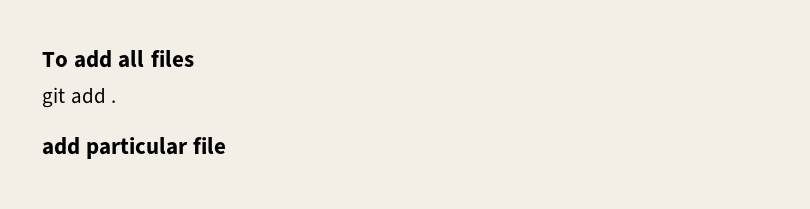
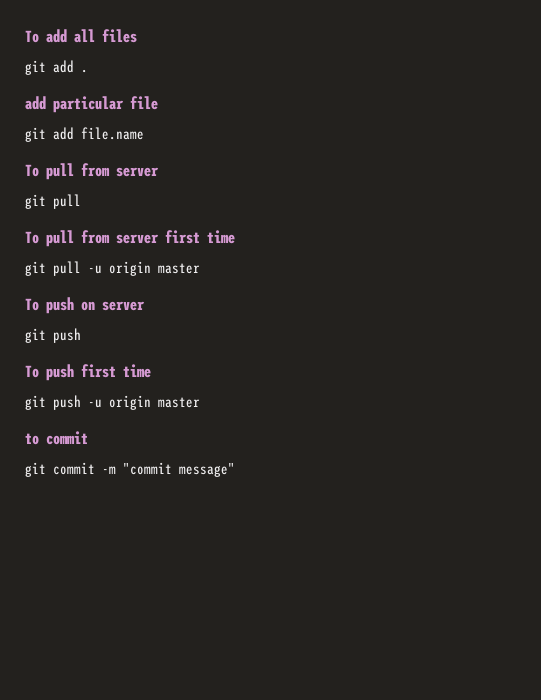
+ git add file.name
+ To pull from server
+ git pull
+ To pull from server first time
+ git pull -u origin master
+ To push on server
+ git push
+ To push first time
+ git push -u origin master
+ to commit
+ git commit -m "commit message"

